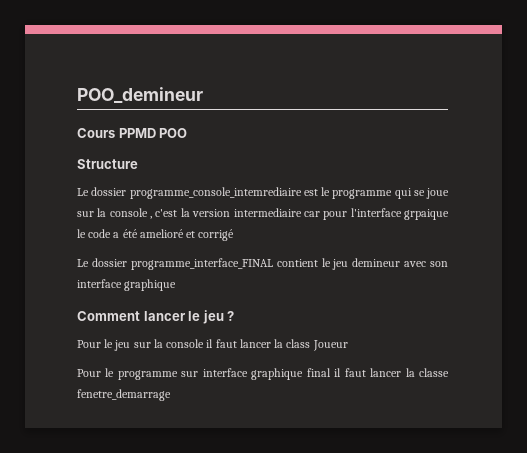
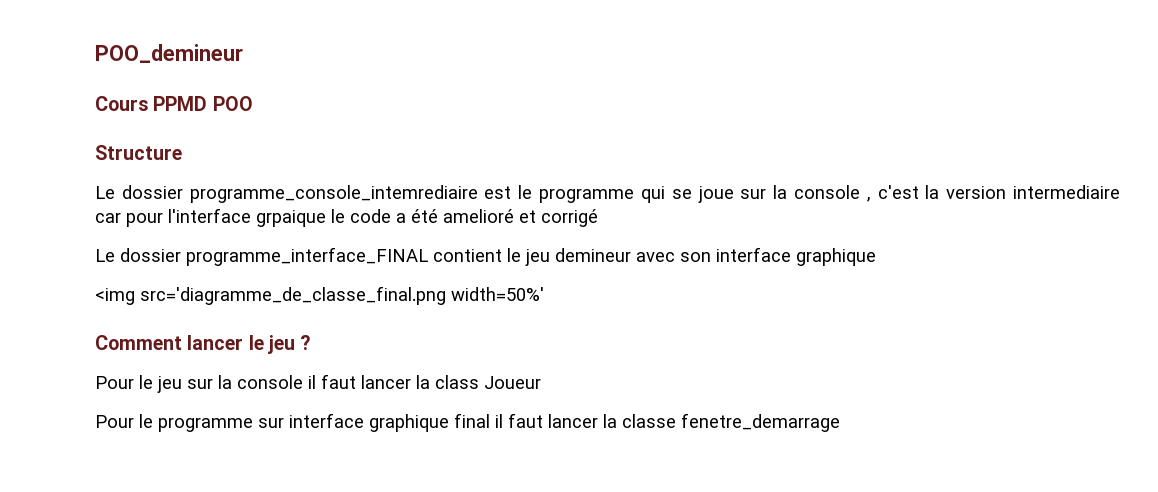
+ <img src='diagramme_de_classe_final.png width=50%'

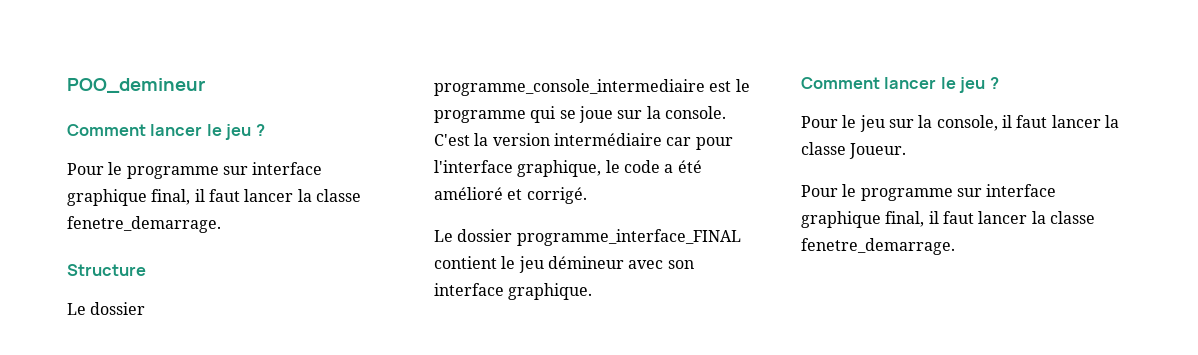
  POO_demineur
- Cours PPMD POO
+ Comment lancer le jeu ?
+ Pour le programme sur interface graphique final, il faut lancer la classe fenetre_demarrage.
- Le dossier programme_console_intemrediaire est le programme qui se joue sur la console , c'est la version intermediaire car pour l'interface grpaique le code a été amelioré et corrigé
+ Le dossier programme_console_intermediaire est le programme qui se joue sur la console. C'est la version intermédiaire car pour l'interface graphique, le code a été amélioré et corrigé.
- Le dossier programme_interface_FINAL contient le jeu demineur avec son interface graphique
- <img src='diagramme_de_classe_final.png width=50%'
+ Le dossier programme_interface_FINAL contient le jeu démineur avec son interface graphique.
- Pour le jeu sur la console il faut lancer la class Joueur
- Pour le programme sur interface graphique final il faut lancer la classe fenetre_demarrage
+ Pour le jeu sur la console, il faut lancer la classe Joueur.
+ Pour le programme sur interface graphique final, il faut lancer la classe fenetre_demarrage.

